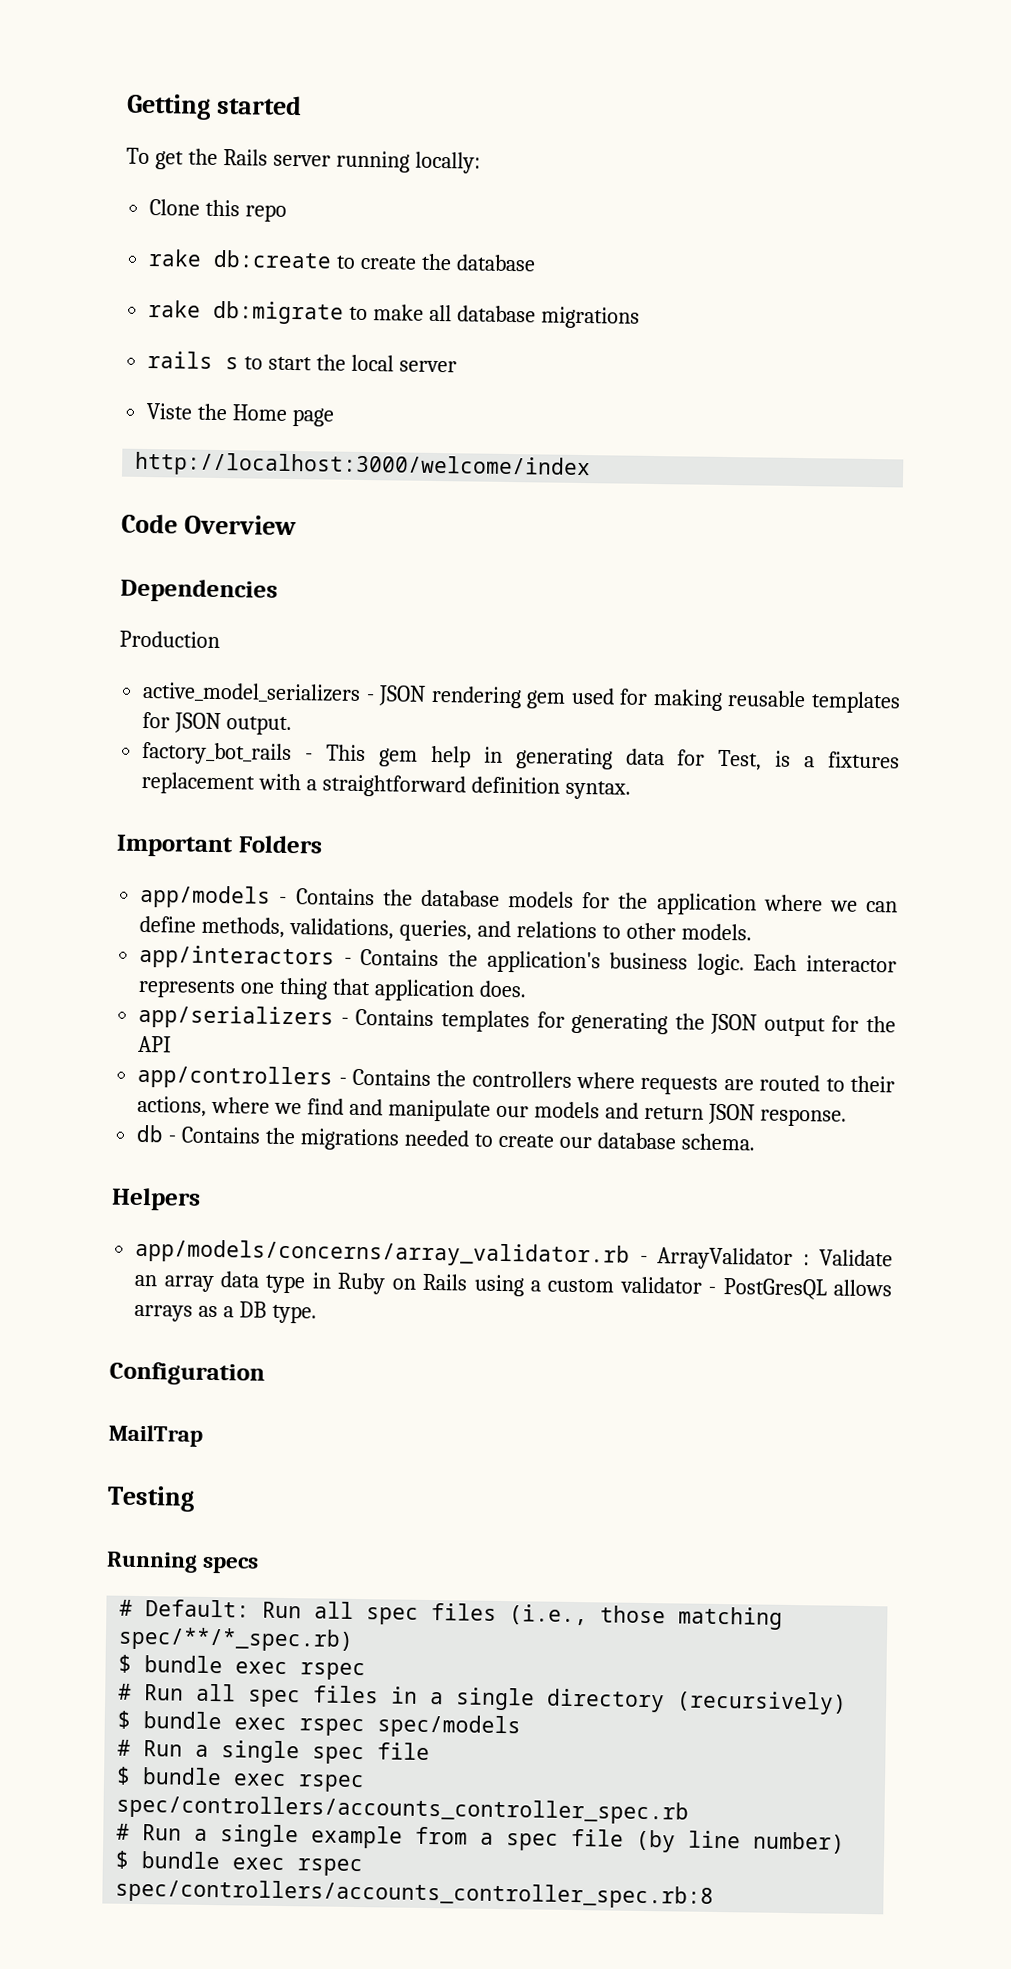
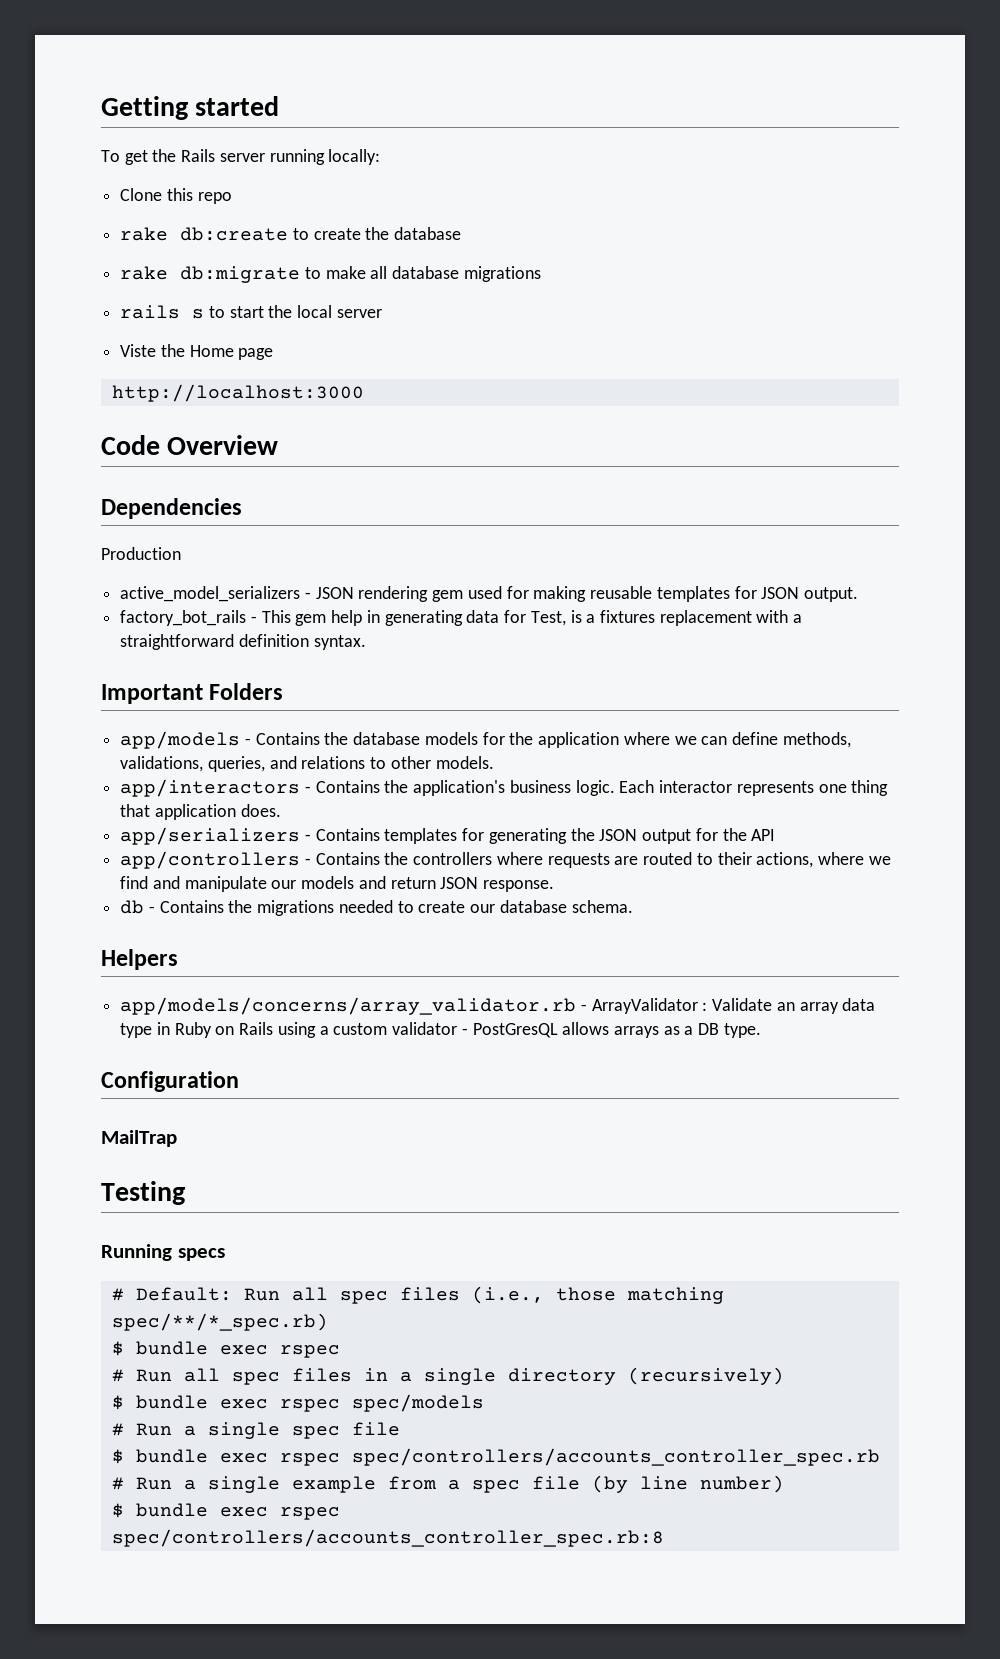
- http://localhost:3000/welcome/index
+ http://localhost:3000

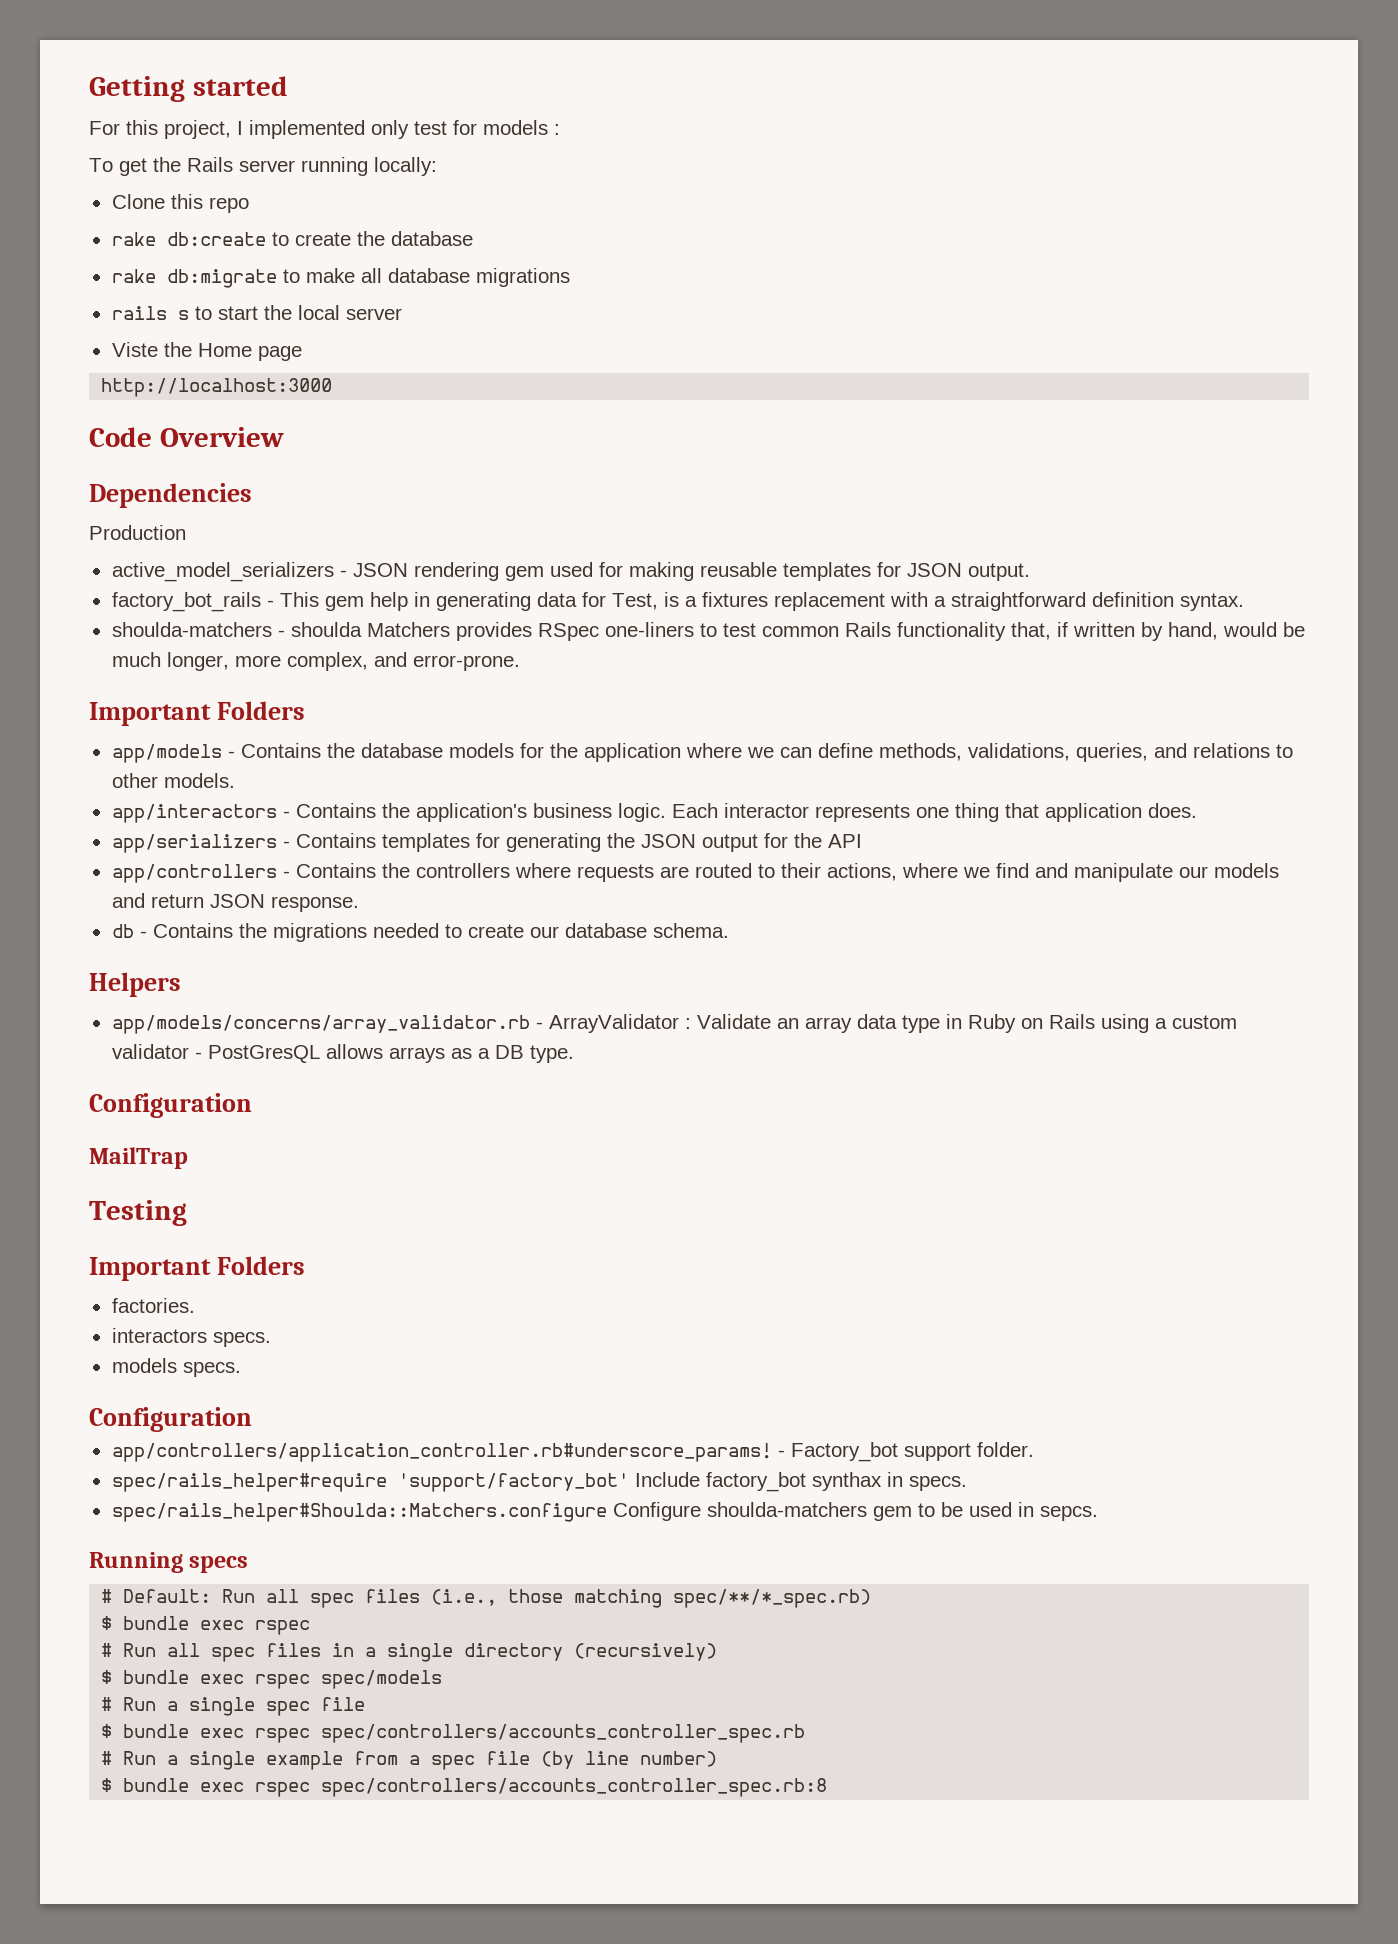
+ For this project, I implemented only test for models :
+ shoulda-matchers - shoulda Matchers provides RSpec one-liners to test common Rails functionality that, if written by hand, would be much longer, more complex, and error-prone.
  Testing
+ Important Folders
+ factories.
+ interactors specs.
+ models specs.
+ Configuration
+ app/controllers/application_controller.rb#underscore_params! - Factory_bot support folder.
+ spec/rails_helper#require 'support/factory_bot' Include factory_bot synthax in specs.
+ spec/rails_helper#Shoulda::Matchers.configure Configure shoulda-matchers gem to be used in sepcs.

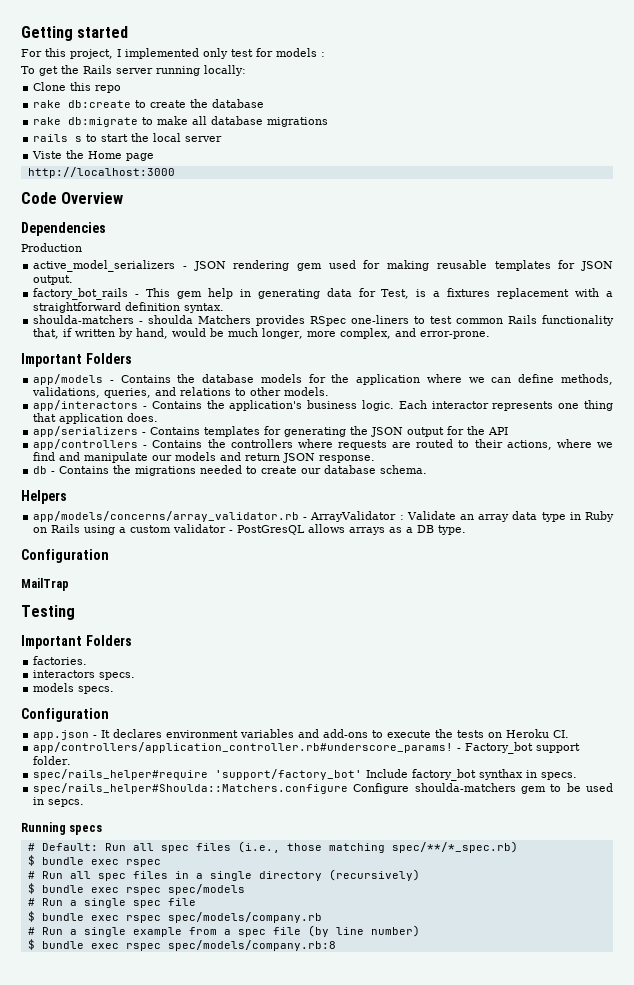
+ app.json - It declares environment variables and add-ons to execute the tests on Heroku CI.
- $ bundle exec rspec spec/controllers/accounts_controller_spec.rb
+ $ bundle exec rspec spec/models/company.rb
- $ bundle exec rspec spec/controllers/accounts_controller_spec.rb:8
+ $ bundle exec rspec spec/models/company.rb:8

